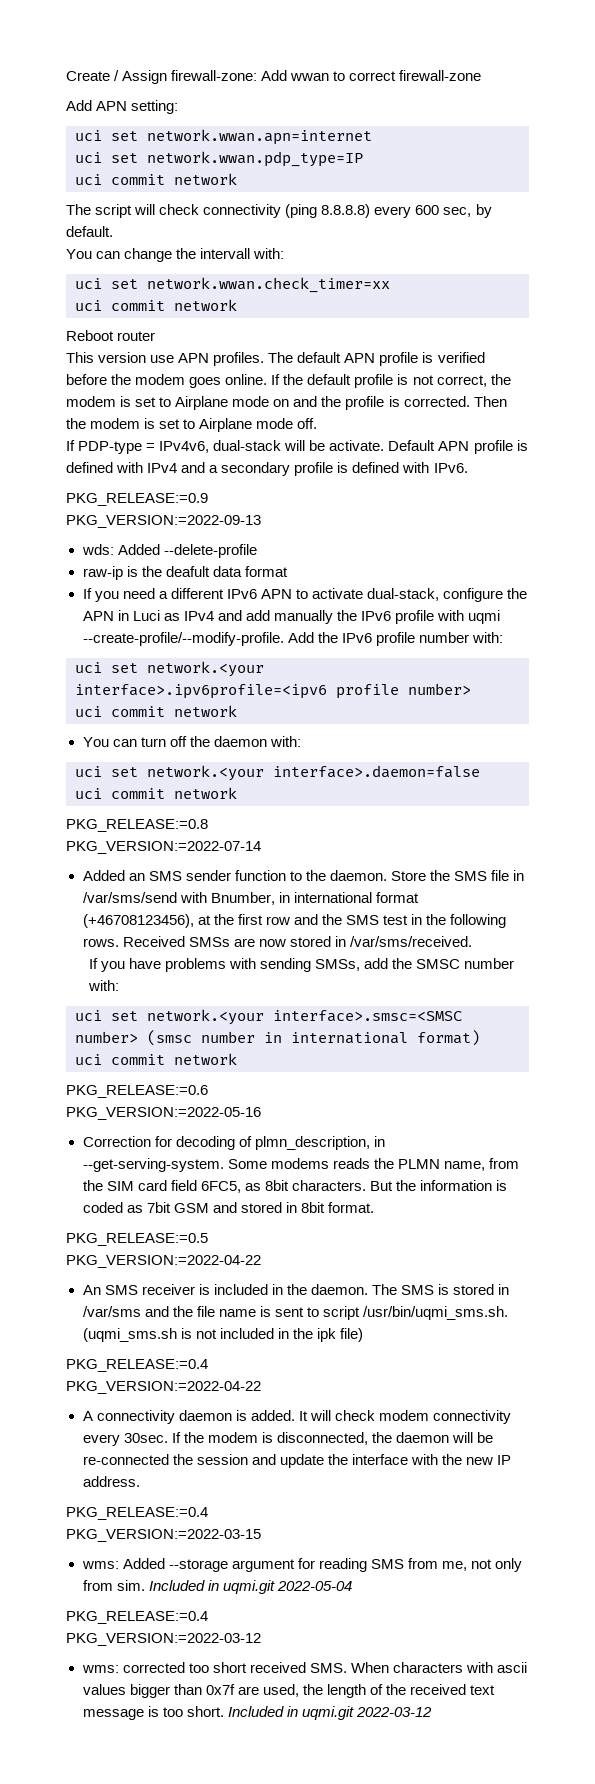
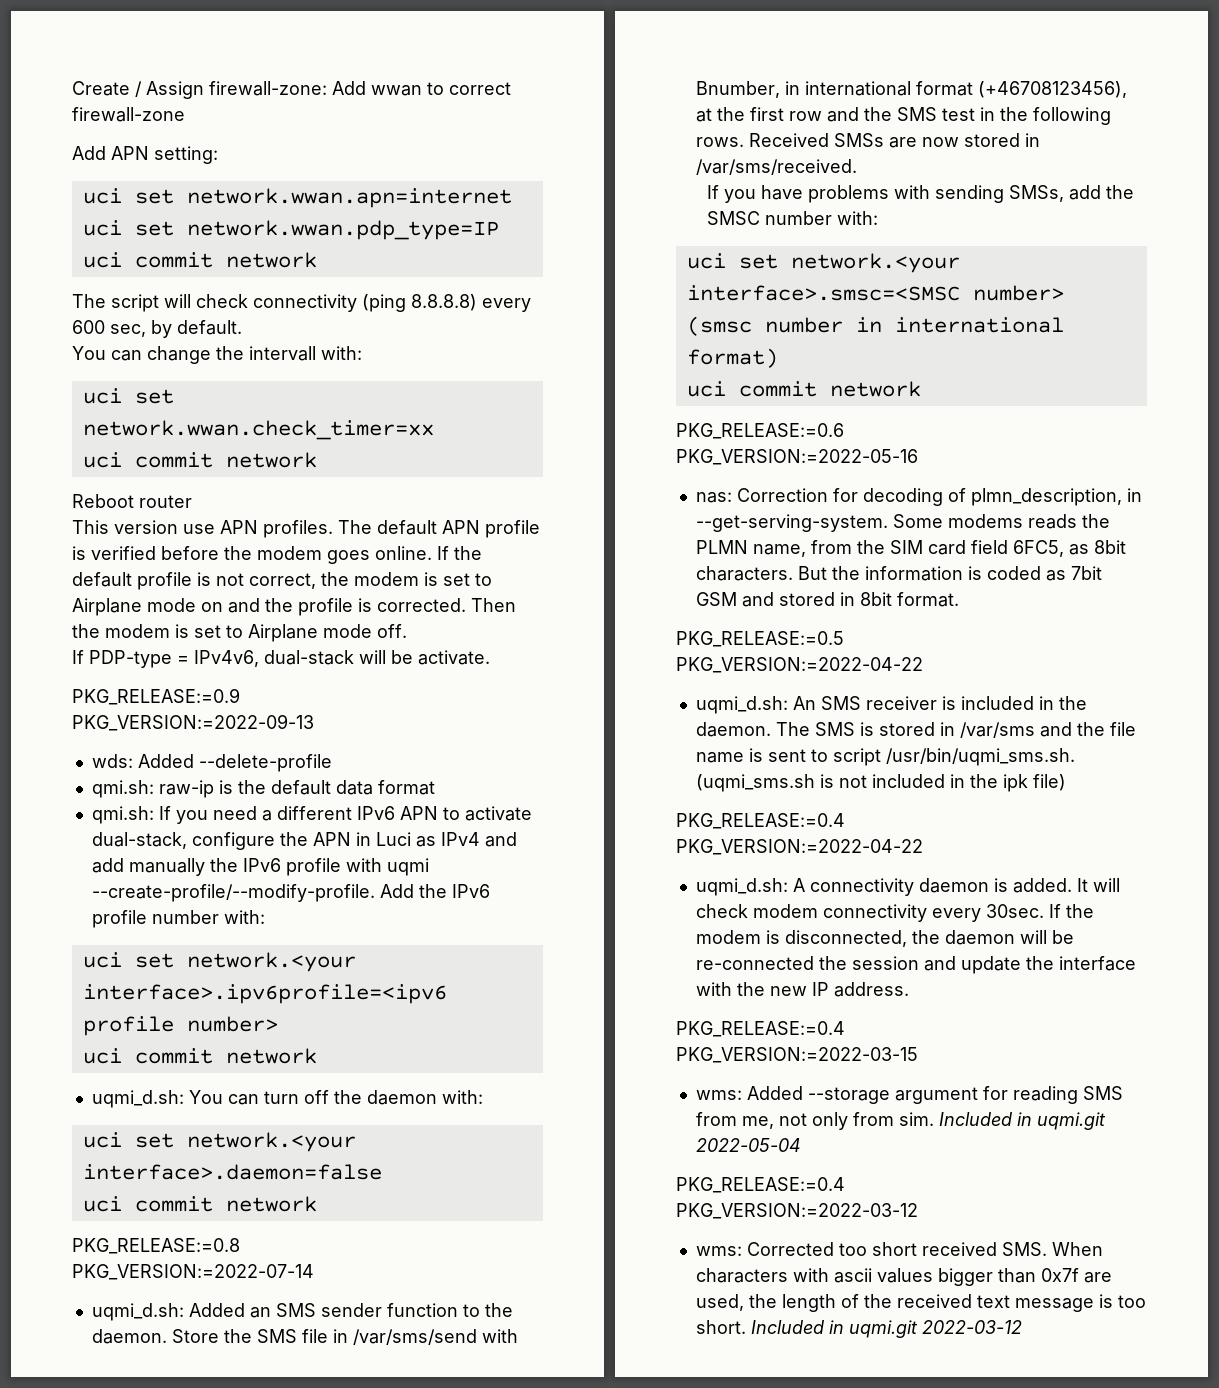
- Default APN profile is defined with IPv4 and a secondary profile is defined with IPv6.
- raw-ip is the deafult data format
+ qmi.sh: raw-ip is the default data format
- If you need a different IPv6 APN to activate dual-stack, configure the APN in Luci as IPv4 and add manually the IPv6 profile with uqmi --create-profile/--modify-profile.
+ qmi.sh: If you need a different IPv6 APN to activate dual-stack, configure the APN in Luci as IPv4 and add manually the IPv6 profile with uqmi --create-profile/--modify-profile.
- You can turn off the daemon with:
+ uqmi_d.sh: You can turn off the daemon with:
- Added an SMS sender function to the daemon.
+ uqmi_d.sh: Added an SMS sender function to the daemon.
- Correction for decoding of plmn_description, in --get-serving-system.
+ nas: Correction for decoding of plmn_description, in --get-serving-system.
- An SMS receiver is included in the daemon.
+ uqmi_d.sh: An SMS receiver is included in the daemon.
- A connectivity daemon is added.
+ uqmi_d.sh: A connectivity daemon is added.
- wms: corrected too short received SMS. When characters with ascii values bigger than 0x7f are used, the length of the received text message is too short.
+ wms: Corrected too short received SMS. When characters with ascii values bigger than 0x7f are used, the length of the received text message is too short.

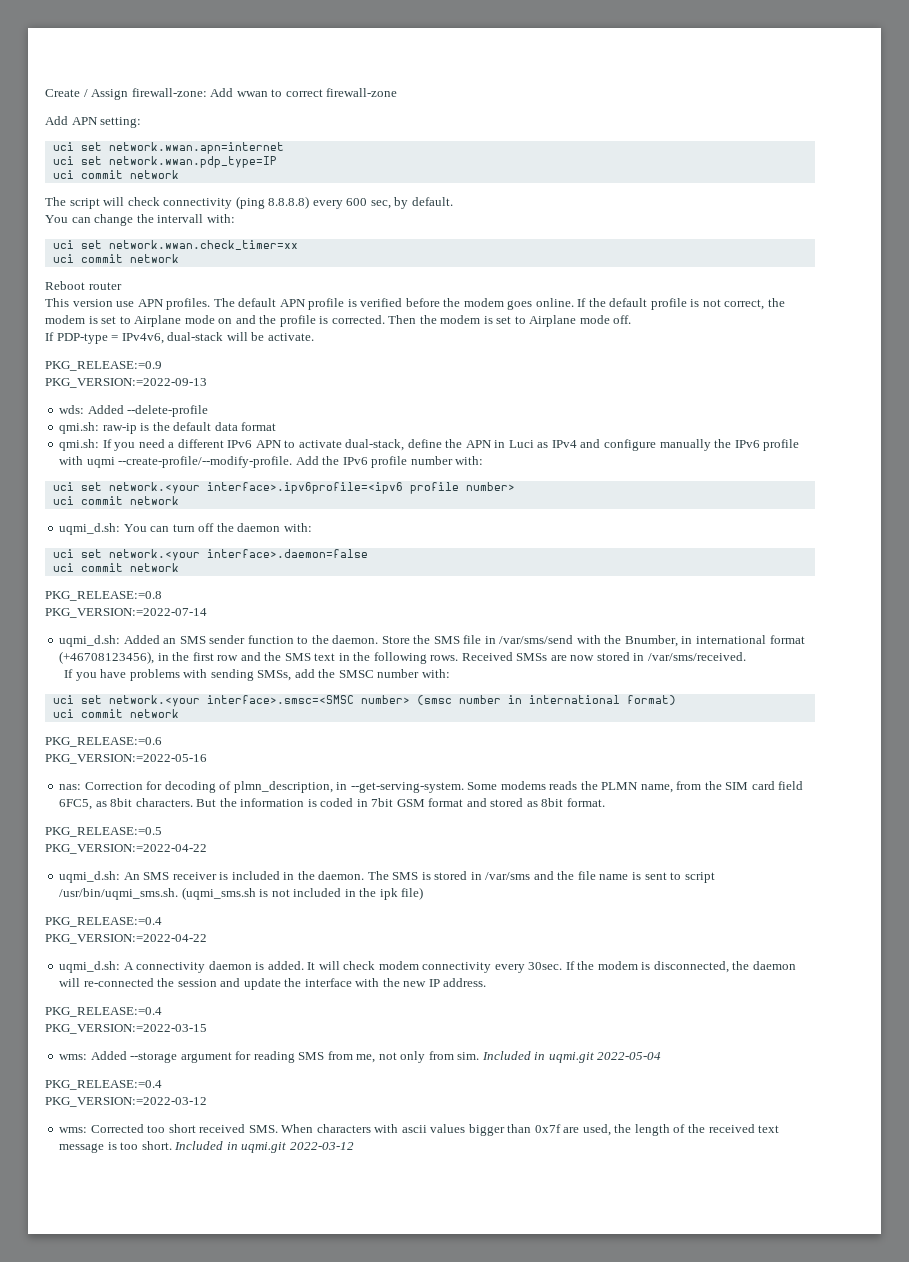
- qmi.sh: If you need a different IPv6 APN to activate dual-stack, configure the APN in Luci as IPv4 and add manually the IPv6 profile with uqmi --create-profile/--modify-profile.
+ qmi.sh: If you need a different IPv6 APN to activate dual-stack, define the APN in Luci as IPv4 and configure manually the IPv6 profile with uqmi --create-profile/--modify-profile.
- Store the SMS file in /var/sms/send with Bnumber, in international format (+46708123456), at the first row and the SMS test in the following rows.
+ Store the SMS file in /var/sms/send with the Bnumber, in international format (+46708123456), in the first row and the SMS text in the following rows.
- But the information is coded as 7bit GSM and stored in 8bit format.
+ But the information is coded in 7bit GSM format and stored as 8bit format.
- If the modem is disconnected, the daemon will be re-connected the session and update the interface with the new IP address.
+ If the modem is disconnected, the daemon will re-connected the session and update the interface with the new IP address.

